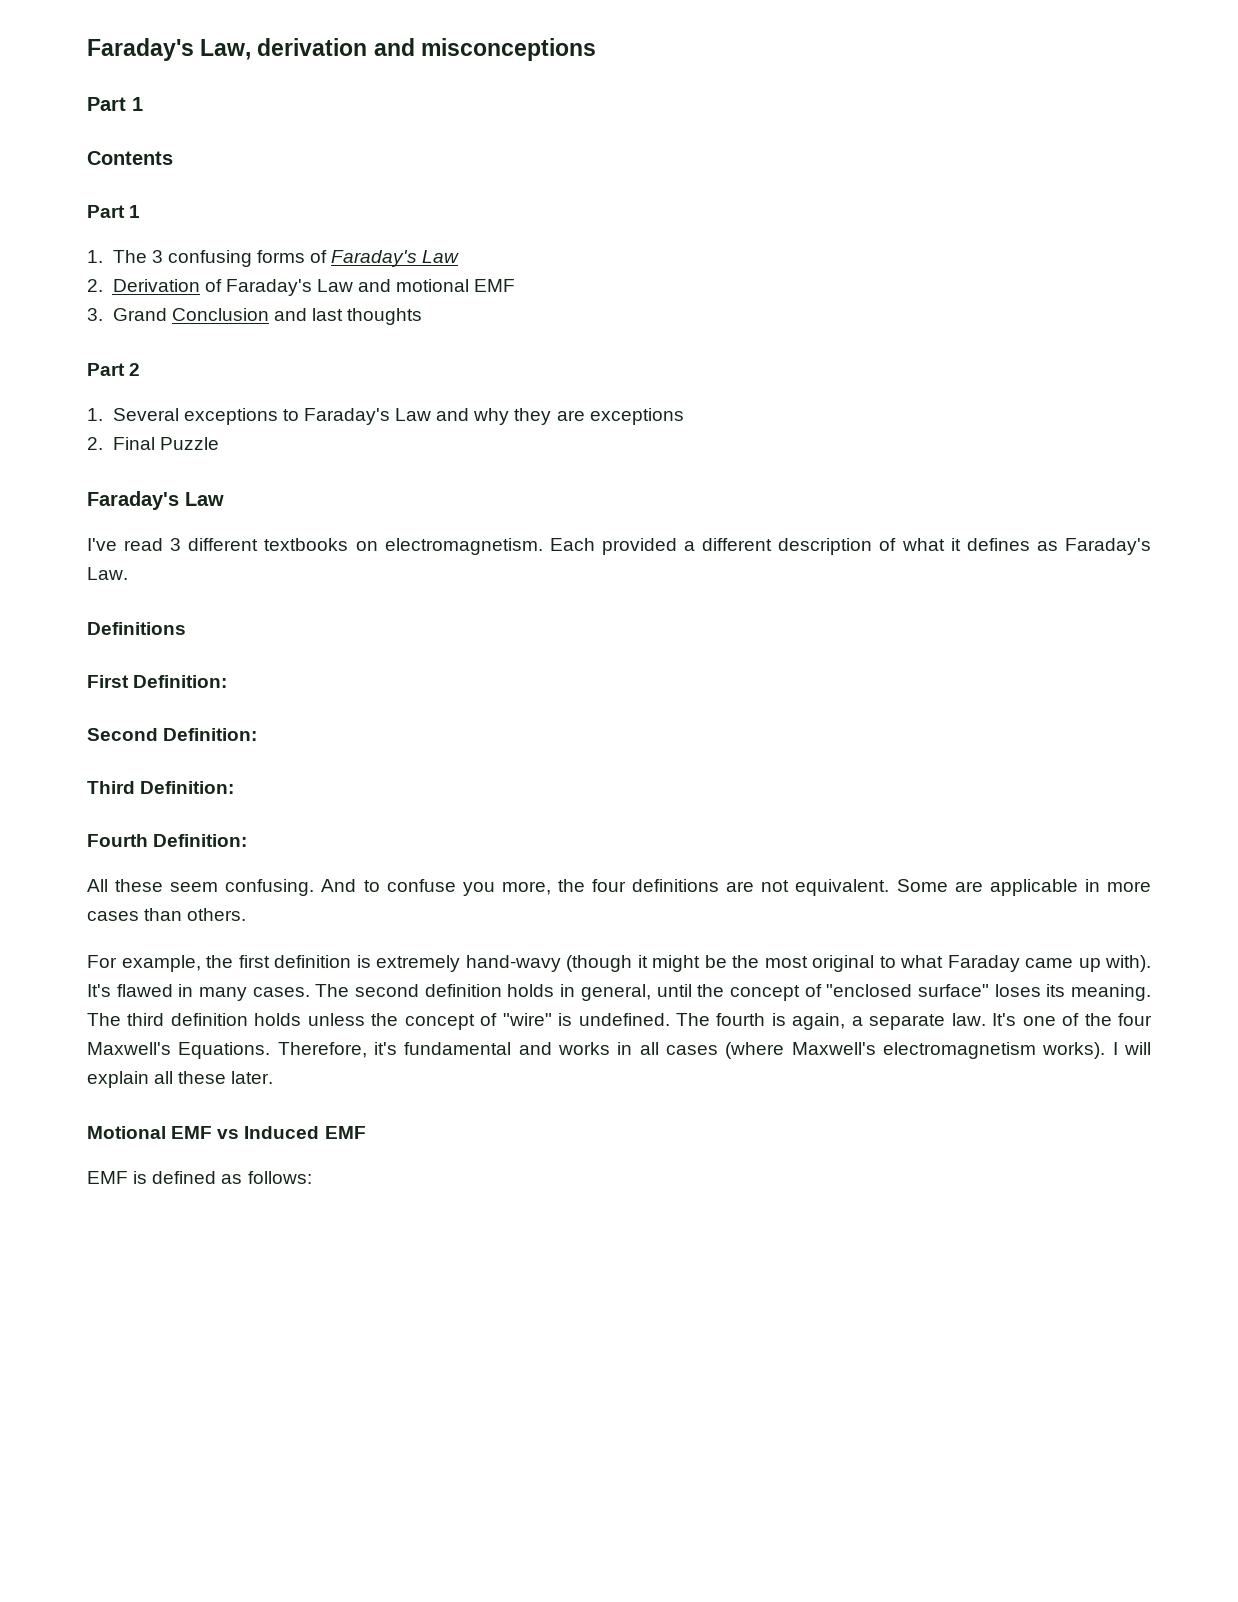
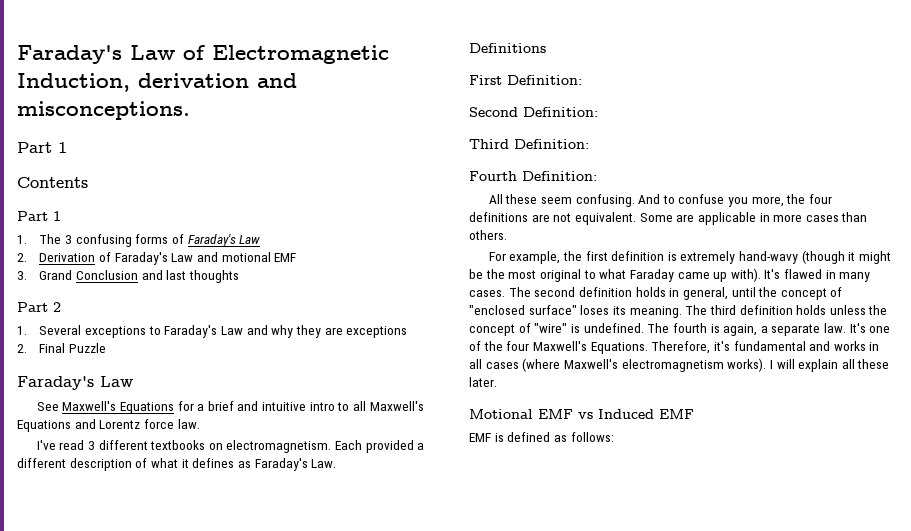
- Faraday's Law, derivation and misconceptions
+ Faraday's Law of Electromagnetic Induction, derivation and misconceptions.
+ See Maxwell's Equations for a brief and intuitive intro to all Maxwell's Equations and Lorentz force law.

